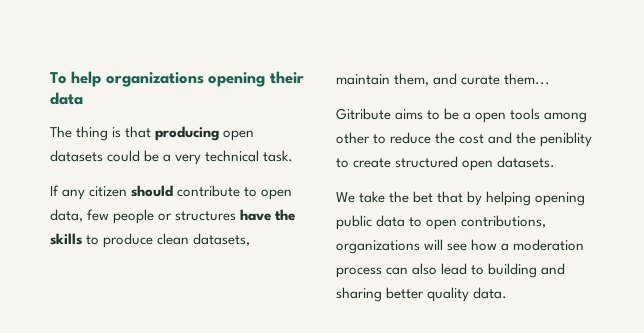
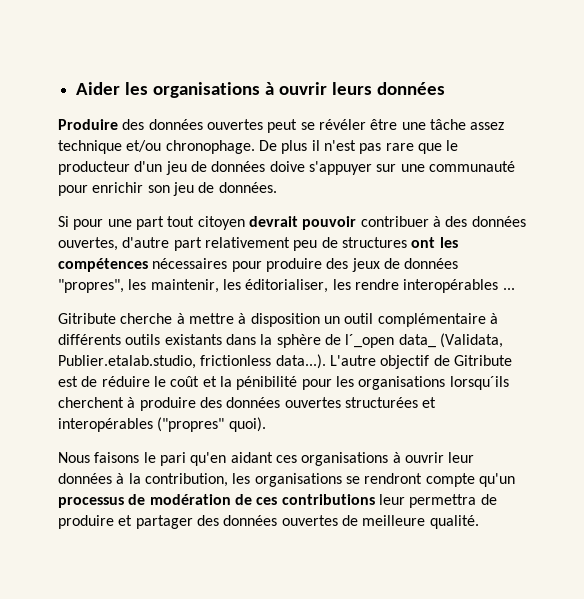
- To help organizations opening their data
- The thing is that producing open datasets could be a very technical task.
- If any citizen should contribute to open data, few people or structures have the skills to produce clean datasets, maintain them, and curate them...
- Gitribute aims to be a open tools among other to reduce the cost and the peniblity to create structured open datasets.
- We take the bet that by helping opening public data to open contributions, organizations will see how a moderation process can also lead to building and sharing better quality data.
+ Aider les organisations à ouvrir leurs données
+ Produire des données ouvertes peut se révéler être une tâche assez technique et/ou chronophage. De plus il n'est pas rare que le producteur d'un jeu de données doive s'appuyer sur une communauté pour enrichir son jeu de données.
+ Si pour une part tout citoyen devrait pouvoir contribuer à des données ouvertes, d'autre part relativement peu de structures ont les compétences nécessaires pour produire des jeux de données "propres", les maintenir, les éditorialiser, les rendre interopérables ...
+ Gitribute cherche à mettre à disposition un outil complémentaire à différents outils existants dans la sphère de l´_open data_ (Validata, Publier.etalab.studio, frictionless data...). L'autre objectif de Gitribute est de réduire le coût et la pénibilité pour les organisations lorsqu´ils cherchent à produire des données ouvertes structurées et interopérables ("propres" quoi).
+ Nous faisons le pari qu'en aidant ces organisations à ouvrir leur données à la contribution, les organisations se rendront compte qu'un processus de modération de ces contributions leur permettra de produire et partager des données ouvertes de meilleure qualité.

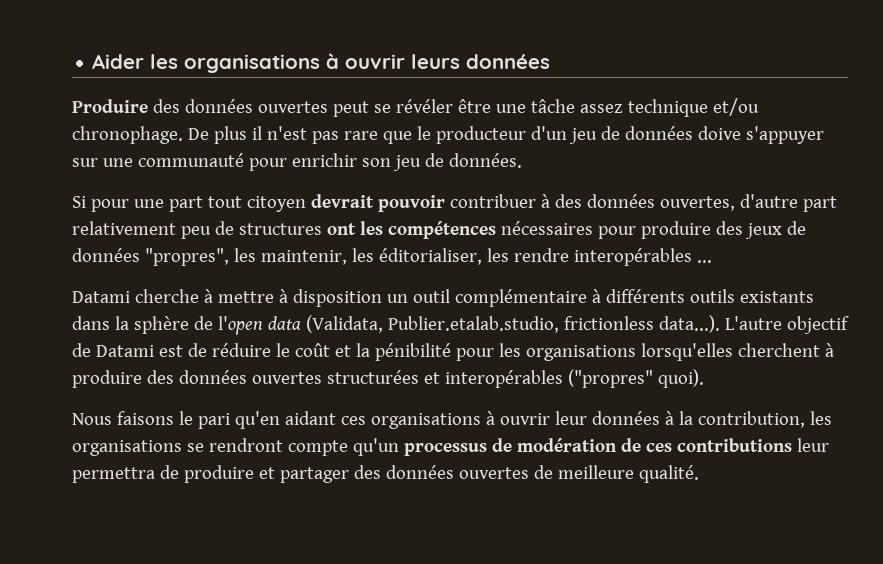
- Gitribute cherche à mettre à disposition un outil complémentaire à différents outils existants dans la sphère de l´_open data_ (Validata, Publier.etalab.studio, frictionless data...). L'autre objectif de Gitribute est de réduire le coût et la pénibilité pour les organisations lorsqu´ils cherchent à produire des données ouvertes structurées et interopérables ("propres" quoi).
+ Datami cherche à mettre à disposition un outil complémentaire à différents outils existants dans la sphère de l'open data (Validata, Publier.etalab.studio, frictionless data...). L'autre objectif de Datami est de réduire le coût et la pénibilité pour les organisations lorsqu'elles cherchent à produire des données ouvertes structurées et interopérables ("propres" quoi).

